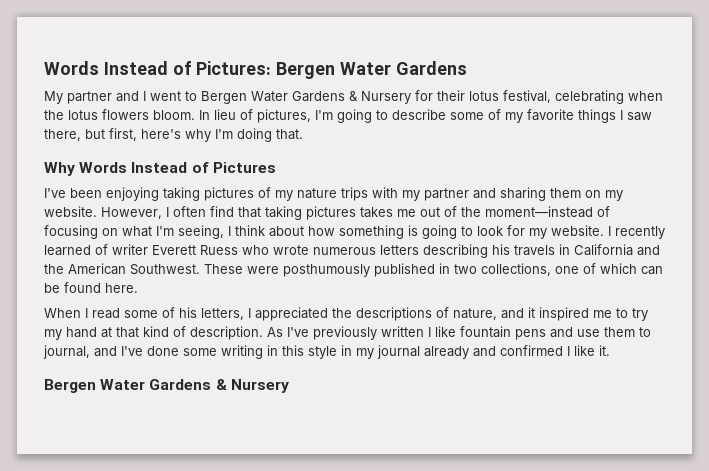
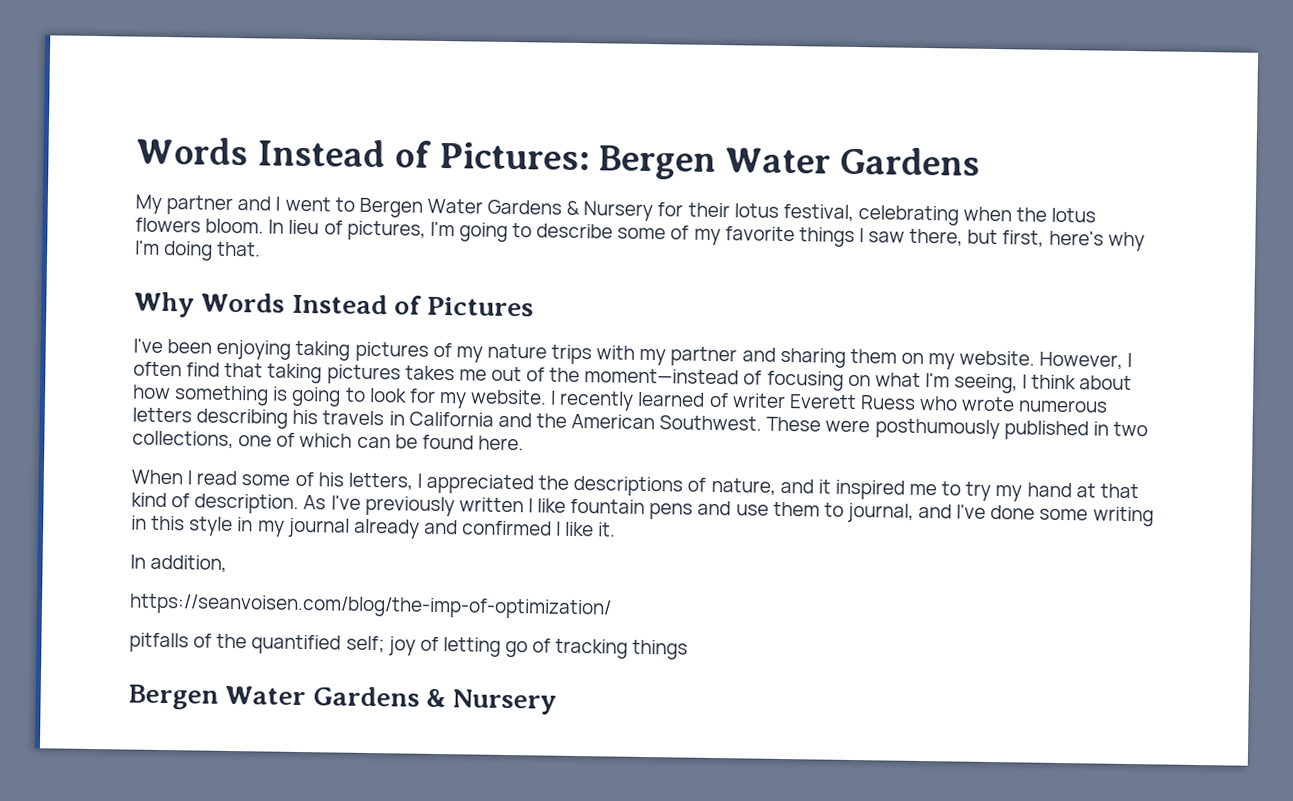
+ In addition,
+ https://seanvoisen.com/blog/the-imp-of-optimization/
+ pitfalls of the quantified self; joy of letting go of tracking things

